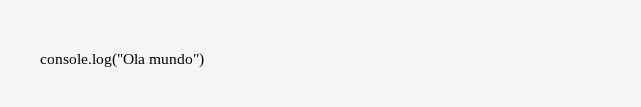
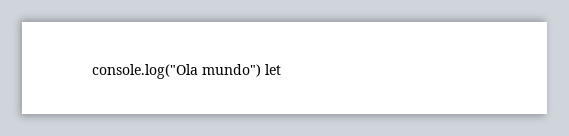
- console.log("Ola mundo")
+ console.log("Ola mundo") let

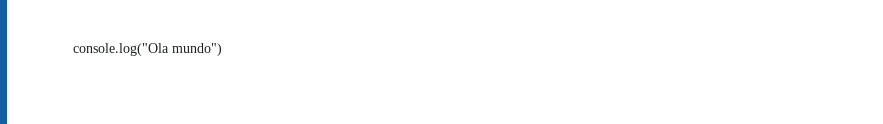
- console.log("Ola mundo") let
+ console.log("Ola mundo")

